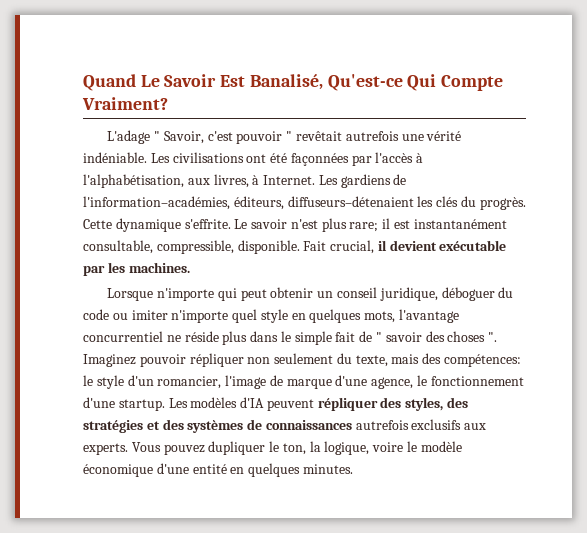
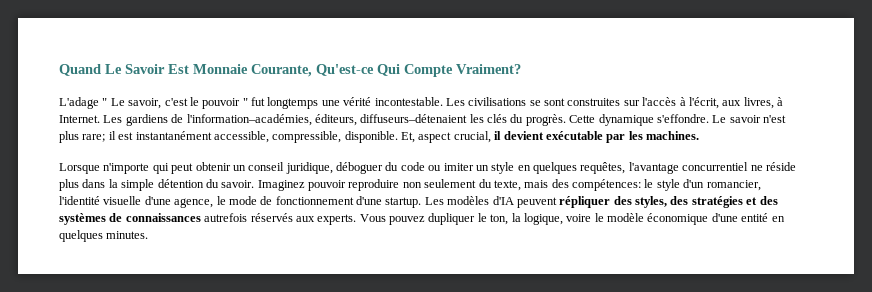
- Quand Le Savoir Est Banalisé, Qu'est-ce Qui Compte Vraiment?
+ Quand Le Savoir Est Monnaie Courante, Qu'est-ce Qui Compte Vraiment?
- L'adage " Savoir, c'est pouvoir " revêtait autrefois une vérité indéniable.
+ L'adage " Le savoir, c'est le pouvoir " fut longtemps une vérité incontestable.
- Les civilisations ont été façonnées par l'accès à l'alphabétisation, aux livres, à Internet.
+ Les civilisations se sont construites sur l'accès à l'écrit, aux livres, à Internet.
- Cette dynamique s'effrite.
+ Cette dynamique s'effondre.
- Le savoir n'est plus rare; il est instantanément consultable, compressible, disponible.
+ Le savoir n'est plus rare; il est instantanément accessible, compressible, disponible.
- Fait crucial, il devient exécutable par les machines.
+ Et, aspect crucial, il devient exécutable par les machines.
- Lorsque n'importe qui peut obtenir un conseil juridique, déboguer du code ou imiter n'importe quel style en quelques mots, l'avantage concurrentiel ne réside plus dans le simple fait de " savoir des choses ".
+ Lorsque n'importe qui peut obtenir un conseil juridique, déboguer du code ou imiter un style en quelques requêtes, l'avantage concurrentiel ne réside plus dans la simple détention du savoir.
- Imaginez pouvoir répliquer non seulement du texte, mais des compétences: le style d'un romancier, l'image de marque d'une agence, le fonctionnement d'une startup.
+ Imaginez pouvoir reproduire non seulement du texte, mais des compétences: le style d'un romancier, l'identité visuelle d'une agence, le mode de fonctionnement d'une startup.
- Les modèles d'IA peuvent répliquer des styles, des stratégies et des systèmes de connaissances autrefois exclusifs aux experts.
+ Les modèles d'IA peuvent répliquer des styles, des stratégies et des systèmes de connaissances autrefois réservés aux experts.

